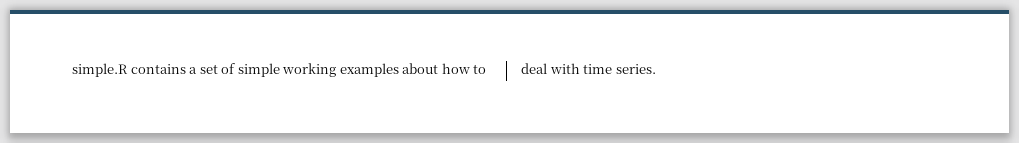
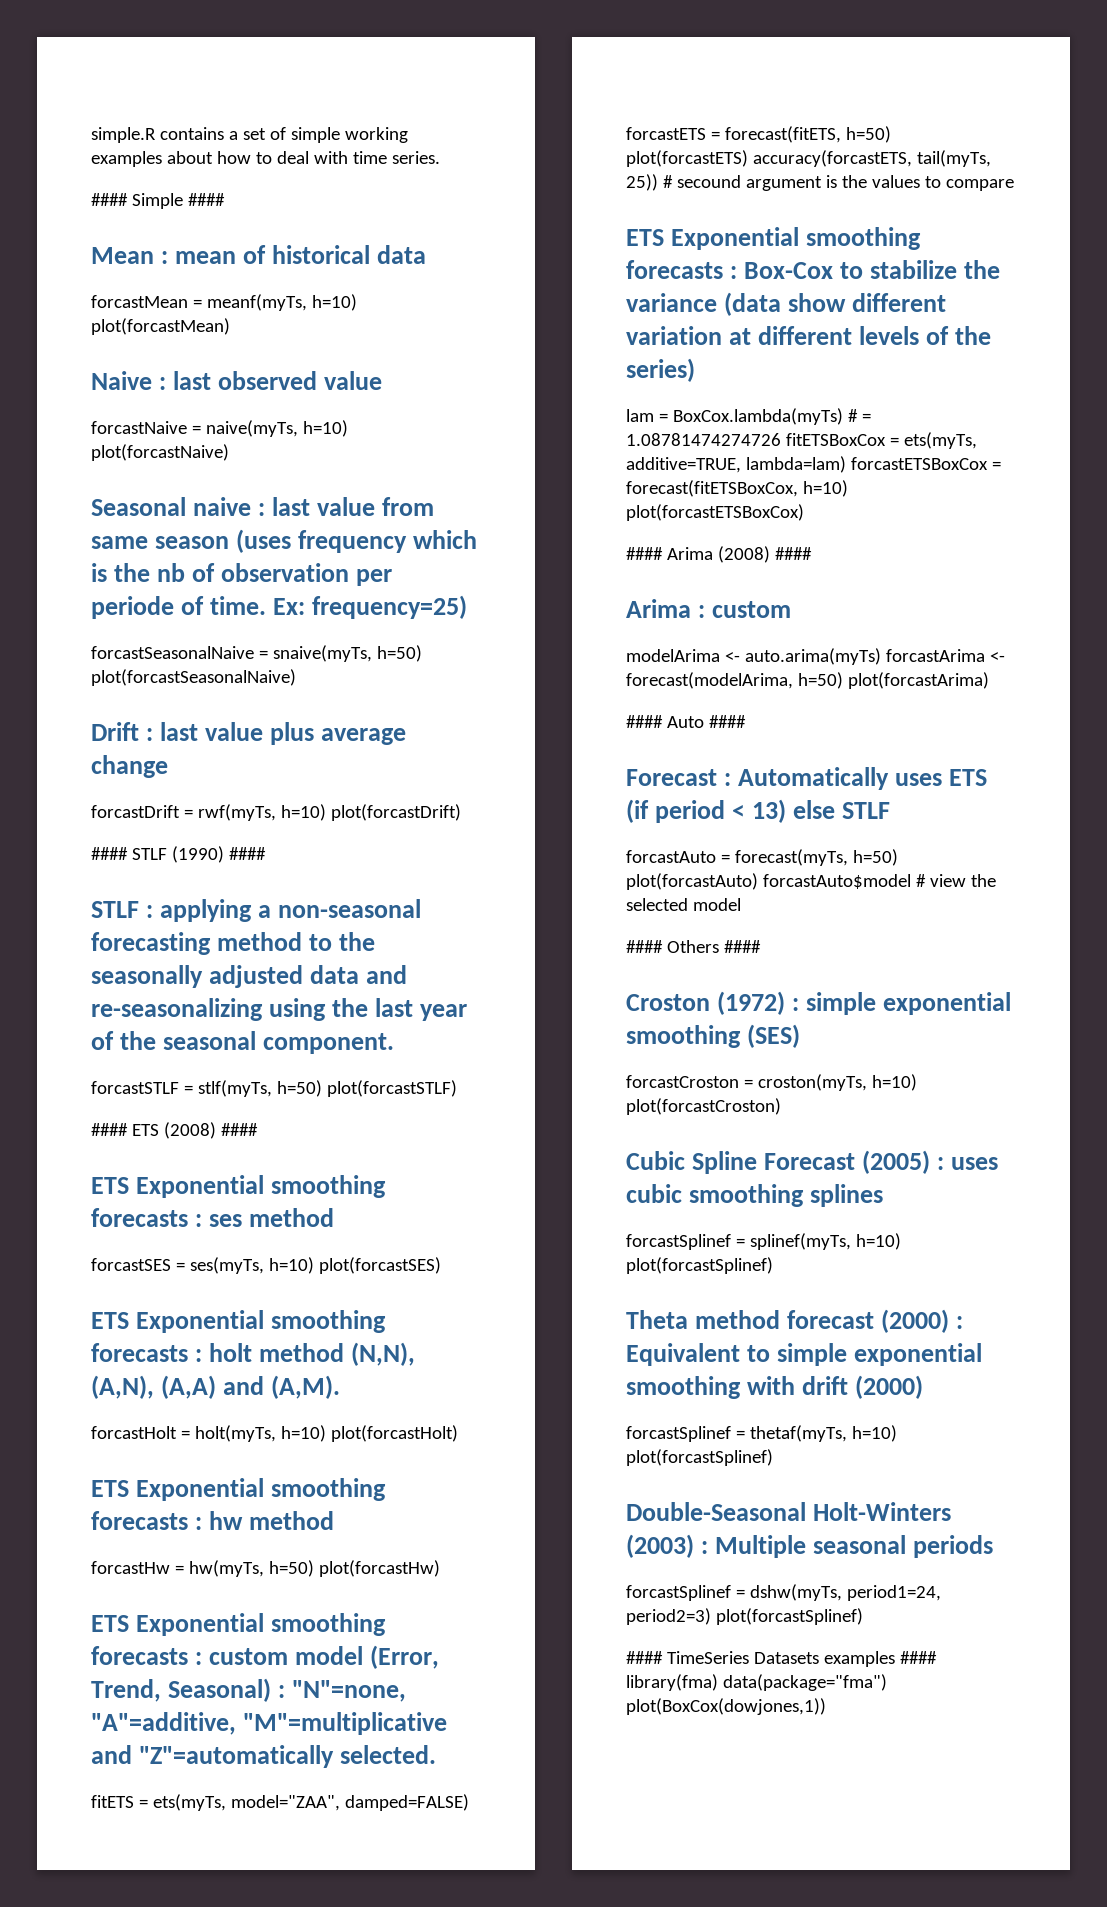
+ #### Simple ####
+ Mean : mean of historical data
+ forcastMean = meanf(myTs, h=10) plot(forcastMean)
+ Naive : last observed value
+ forcastNaive = naive(myTs, h=10) plot(forcastNaive)
+ Seasonal naive : last value from same season (uses frequency which is the nb of observation per periode of time. Ex: frequency=25)
+ forcastSeasonalNaive = snaive(myTs, h=50) plot(forcastSeasonalNaive)
+ Drift : last value plus average change
+ forcastDrift = rwf(myTs, h=10) plot(forcastDrift)
+ #### STLF (1990) ####
+ STLF : applying a non-seasonal forecasting method to the seasonally adjusted data and re-seasonalizing using the last year of the seasonal component.
+ forcastSTLF = stlf(myTs, h=50) plot(forcastSTLF)
+ #### ETS (2008) ####
+ ETS Exponential smoothing forecasts : ses method
+ forcastSES = ses(myTs, h=10) plot(forcastSES)
+ ETS Exponential smoothing forecasts : holt method (N,N), (A,N), (A,A) and (A,M).
+ forcastHolt = holt(myTs, h=10) plot(forcastHolt)
+ ETS Exponential smoothing forecasts : hw method
+ forcastHw = hw(myTs, h=50) plot(forcastHw)
+ ETS Exponential smoothing forecasts : custom model (Error, Trend, Seasonal) : "N"=none, "A"=additive, "M"=multiplicative and "Z"=automatically selected.
+ fitETS = ets(myTs, model="ZAA", damped=FALSE) forcastETS = forecast(fitETS, h=50) plot(forcastETS) accuracy(forcastETS, tail(myTs, 25)) # secound argument is the values to compare
+ ETS Exponential smoothing forecasts : Box-Cox to stabilize the variance (data show different variation at different levels of the series)
+ lam = BoxCox.lambda(myTs) # = 1.08781474274726 fitETSBoxCox = ets(myTs, additive=TRUE, lambda=lam) forcastETSBoxCox = forecast(fitETSBoxCox, h=10) plot(forcastETSBoxCox)
+ #### Arima (2008) ####
+ Arima : custom
+ modelArima <- auto.arima(myTs) forcastArima <- forecast(modelArima, h=50) plot(forcastArima)
+ #### Auto ####
+ Forecast : Automatically uses ETS (if period < 13) else STLF
+ forcastAuto = forecast(myTs, h=50) plot(forcastAuto) forcastAuto$model # view the selected model
+ #### Others ####
+ Croston (1972) : simple exponential smoothing (SES)
+ forcastCroston = croston(myTs, h=10) plot(forcastCroston)
+ Cubic Spline Forecast (2005) : uses cubic smoothing splines
+ forcastSplinef = splinef(myTs, h=10) plot(forcastSplinef)
+ Theta method forecast (2000) : Equivalent to simple exponential smoothing with drift (2000)
+ forcastSplinef = thetaf(myTs, h=10) plot(forcastSplinef)
+ Double-Seasonal Holt-Winters (2003) : Multiple seasonal periods
+ forcastSplinef = dshw(myTs, period1=24, period2=3) plot(forcastSplinef)
+ #### TimeSeries Datasets examples #### library(fma) data(package="fma") plot(BoxCox(dowjones,1))

